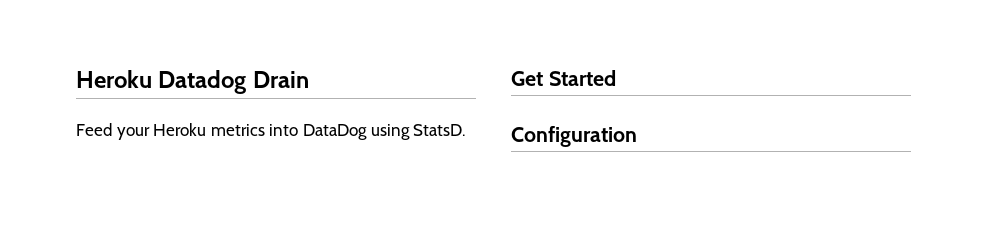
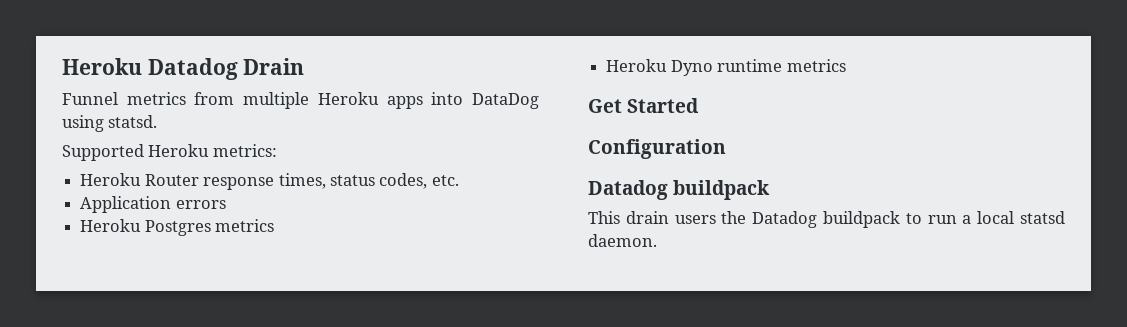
- Feed your Heroku metrics into DataDog using StatsD.
+ Funnel metrics from multiple Heroku apps into DataDog using statsd.
+ Supported Heroku metrics:
+ Heroku Router response times, status codes, etc.
+ Application errors
+ Heroku Postgres metrics
+ Heroku Dyno runtime metrics
  Get Started
  Configuration
+ Datadog buildpack
+ This drain users the Datadog buildpack to run a local statsd daemon.

